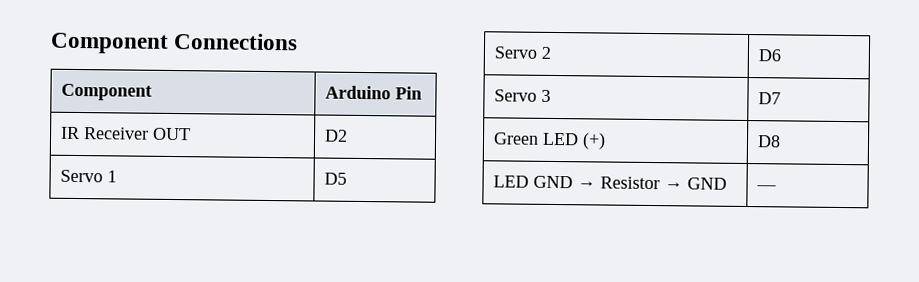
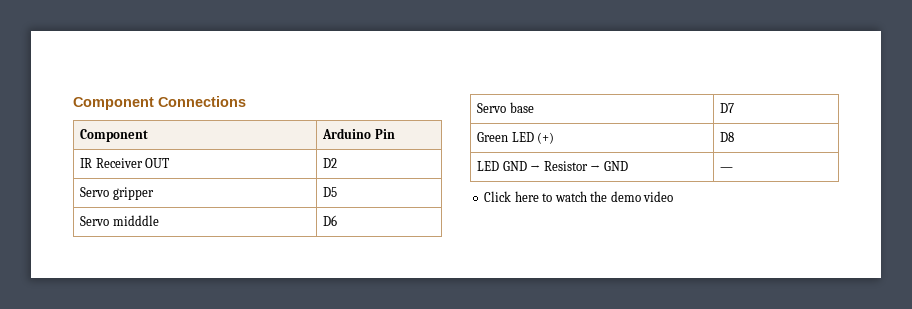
- Servo 1 | D5
+ Servo gripper | D5
- Servo 2 | D6
+ Servo midddle | D6
- Servo 3 | D7
+ Servo base | D7
+ Click here to watch the demo video

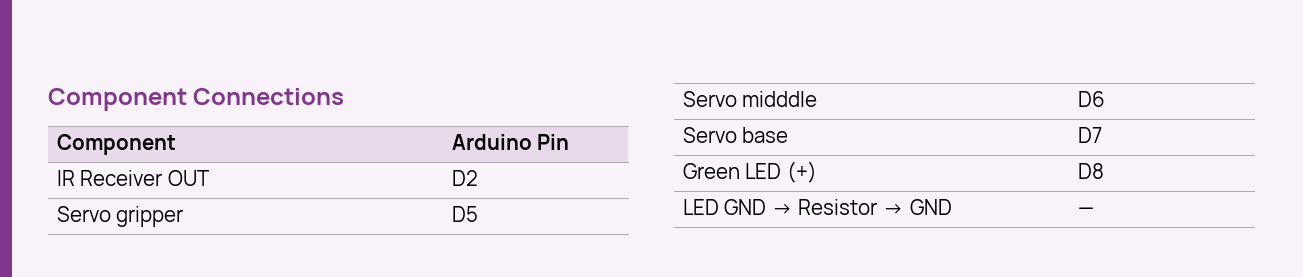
- Click here to watch the demo video

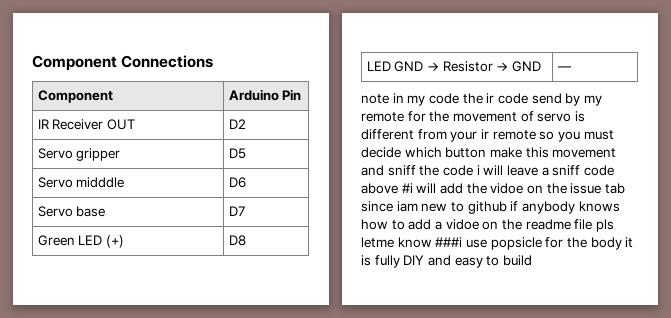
+ note in my code the ir code send by my remote for the movement of servo is different from your ir remote so you must decide which button make this movement and sniff the code i will leave a sniff code above #i will add the vidoe on the issue tab since iam new to github if anybody knows how to add a vidoe on the readme file pls letme know ###i use popsicle for the body it is fully DIY and easy to build

